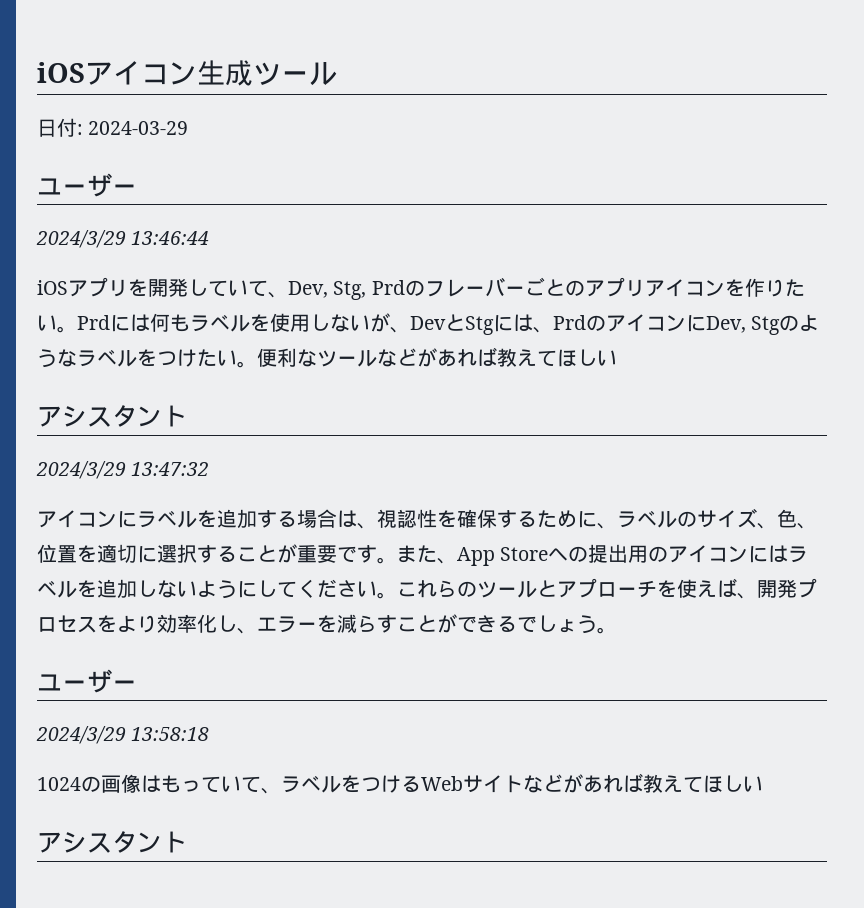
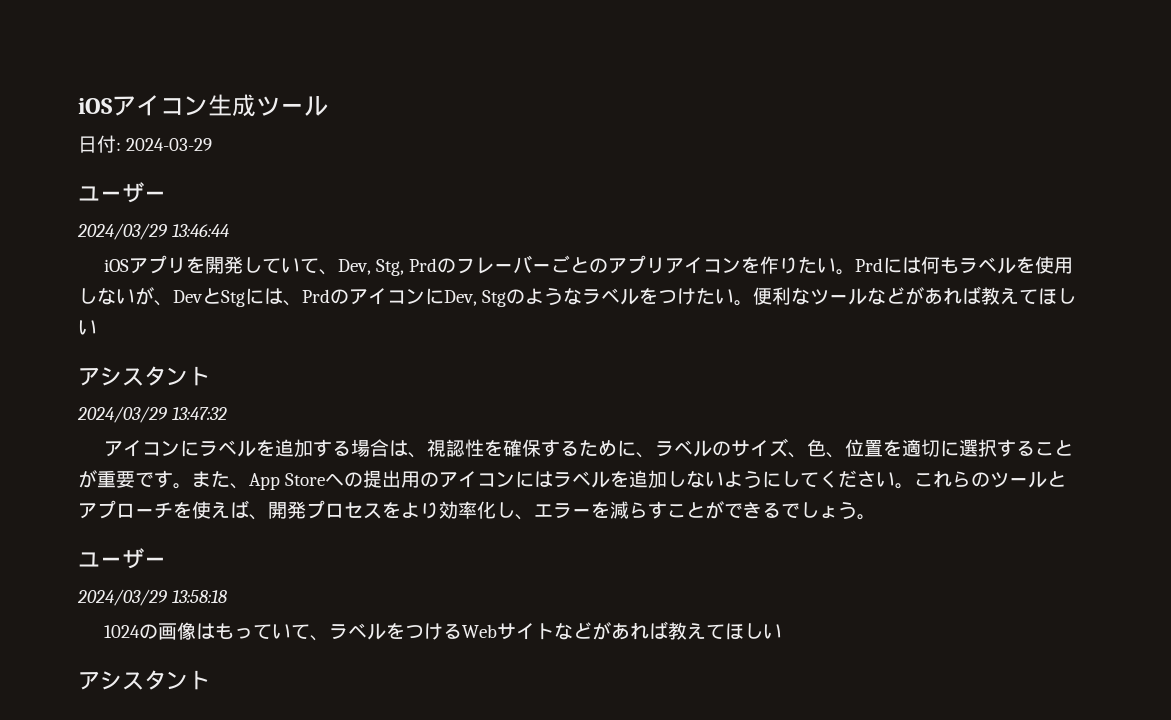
- 2024/3/29 13:46:44
+ 2024/03/29 13:46:44
- 2024/3/29 13:47:32
+ 2024/03/29 13:47:32
- 2024/3/29 13:58:18
+ 2024/03/29 13:58:18

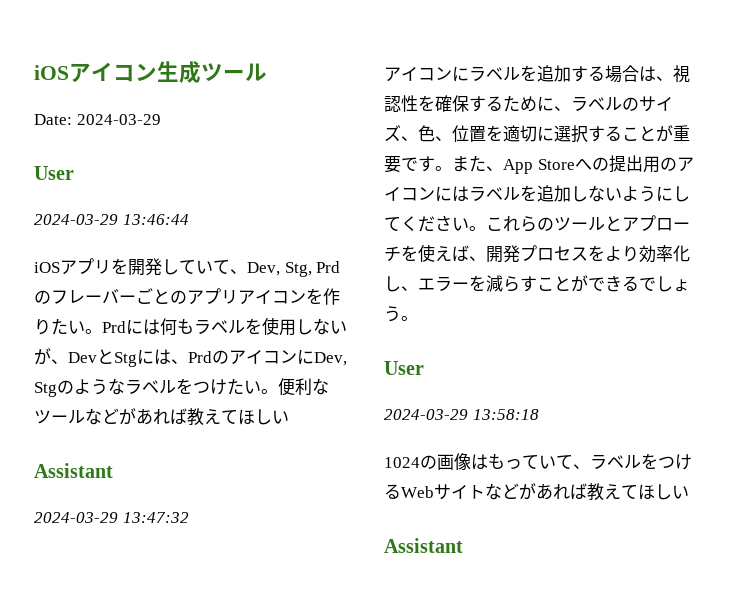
- 日付: 2024-03-29
- ユーザー
- 2024/03/29 13:46:44
+ Date: 2024-03-29
+ User
+ 2024-03-29 13:46:44
  便利なツールなどがあれば教えてほしい
- アシスタント
- 2024/03/29 13:47:32
+ Assistant
+ 2024-03-29 13:47:32
  これらのツールとアプローチを使えば、開発プロセスをより効率化し、エラーを減らすことができるでしょう。
- ユーザー
- 2024/03/29 13:58:18
+ User
+ 2024-03-29 13:58:18
  1024の画像はもっていて、ラベルをつけるWebサイトなどがあれば教えてほしい
- アシスタント
+ Assistant

